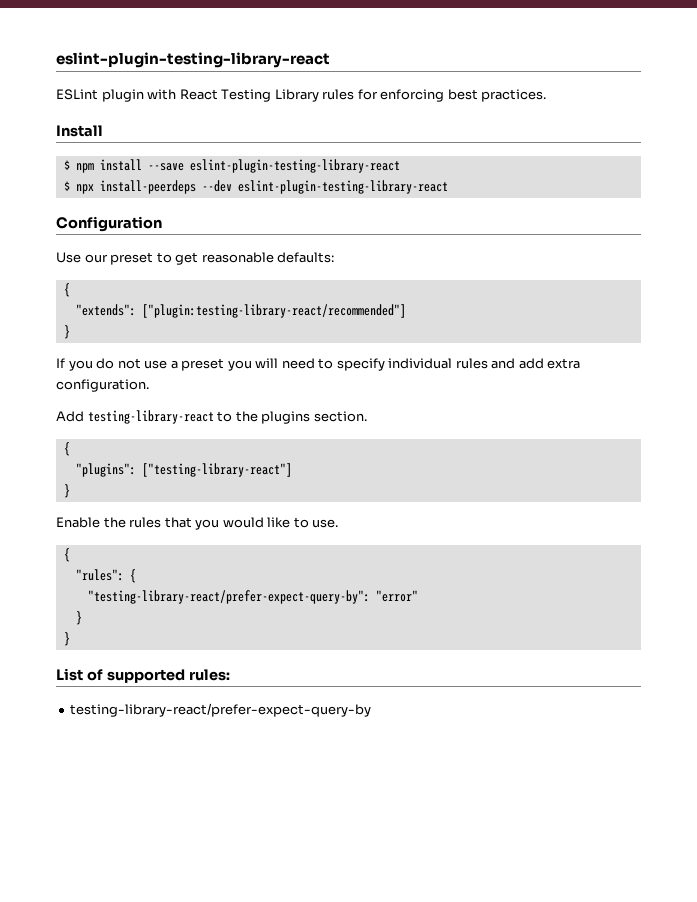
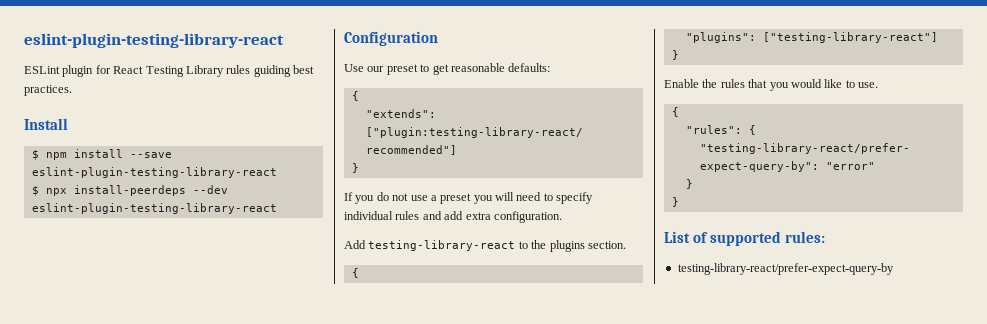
- ESLint plugin with React Testing Library rules for enforcing best practices.
+ ESLint plugin for React Testing Library rules guiding best practices.

